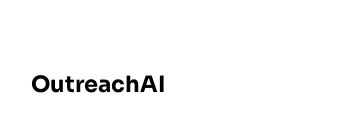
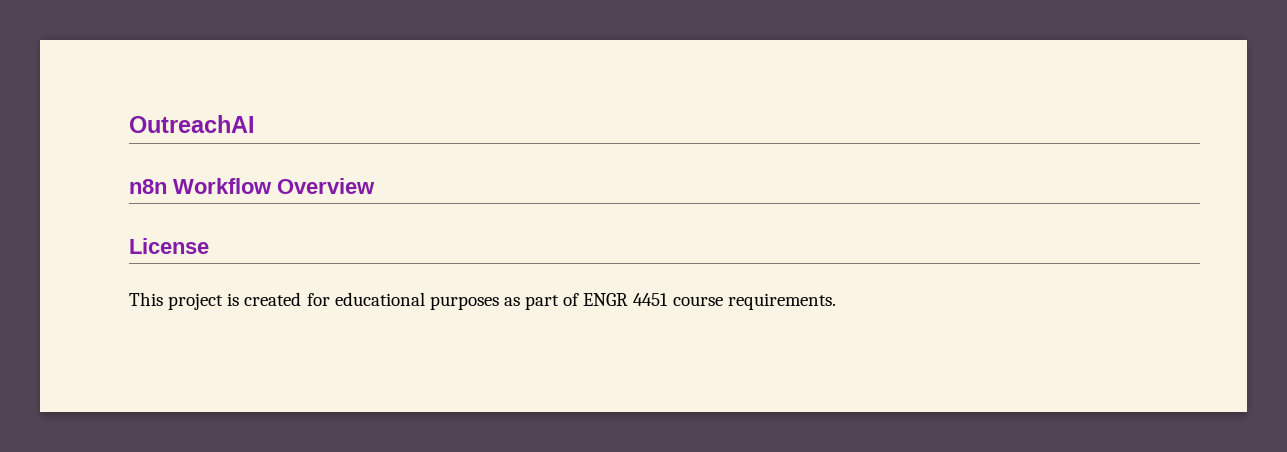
+ n8n Workflow Overview
+ License
+ This project is created for educational purposes as part of ENGR 4451 course requirements.

